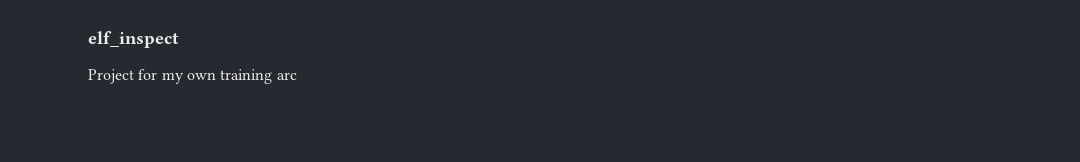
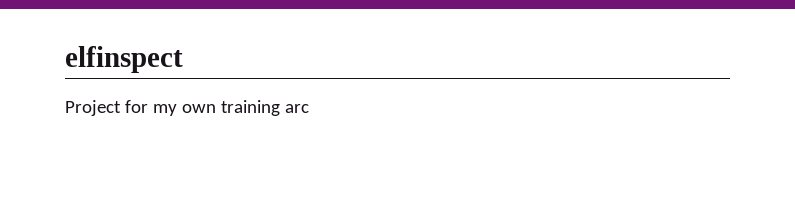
- elf_inspect
+ elfinspect

